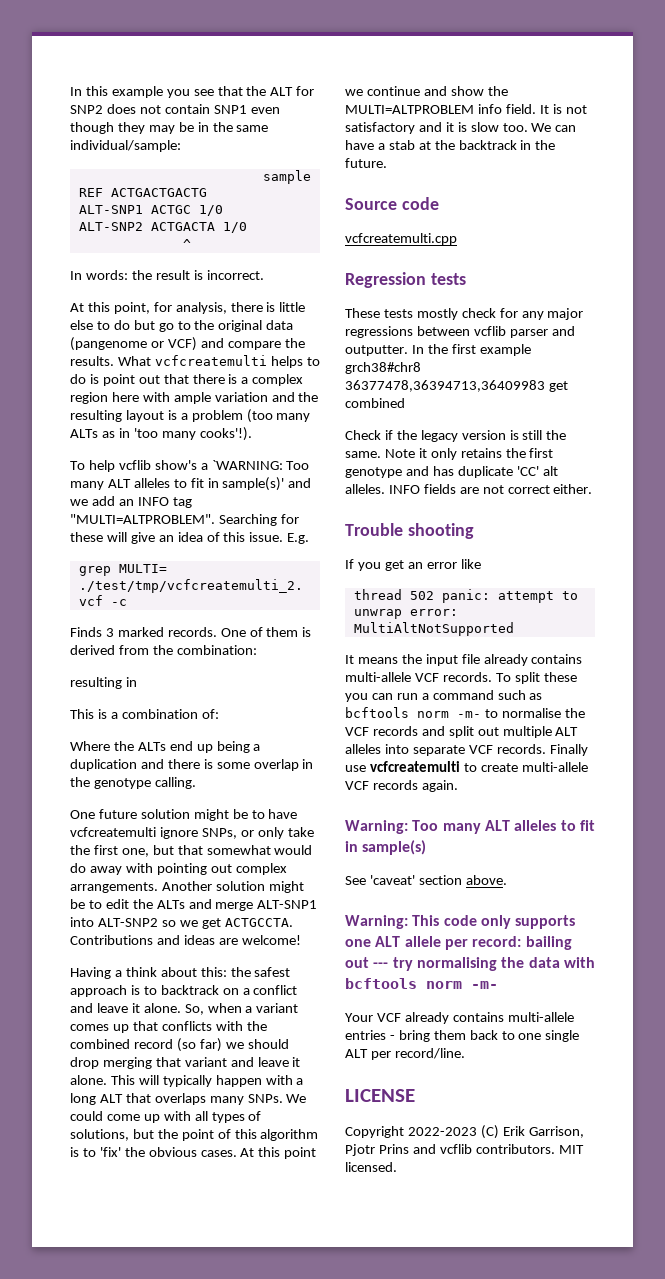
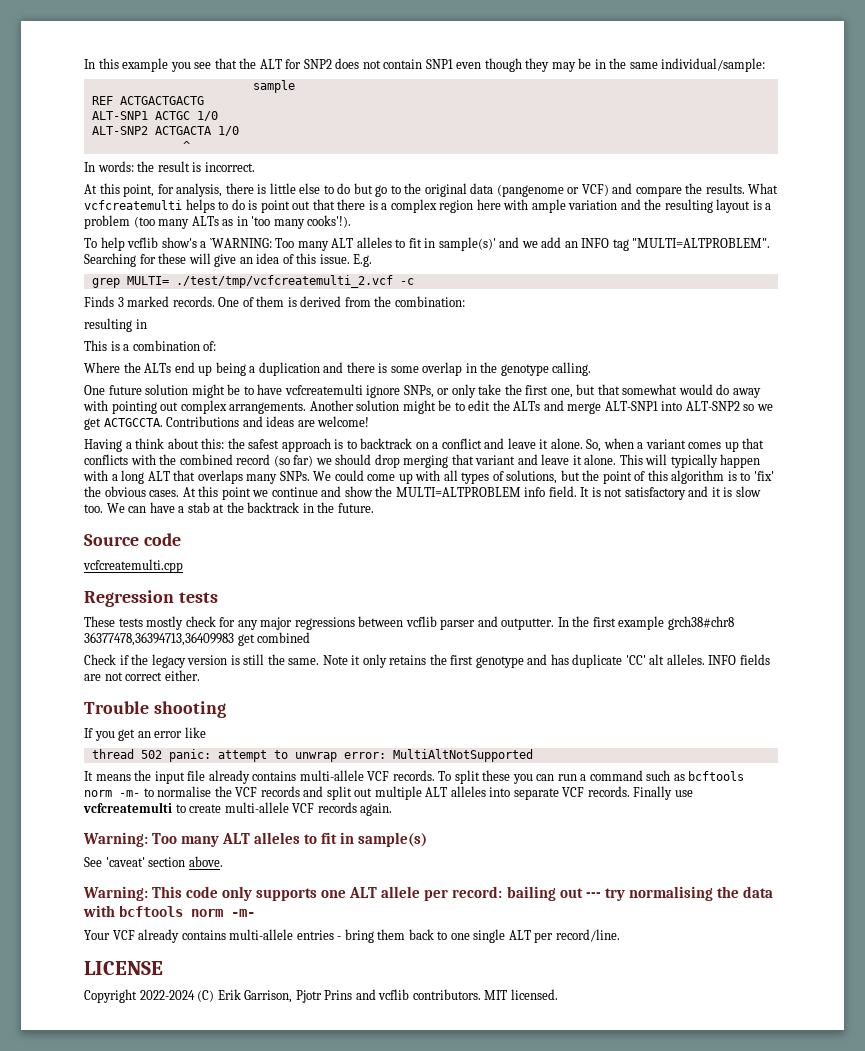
- Copyright 2022-2023 (C) Erik Garrison, Pjotr Prins and vcflib contributors.
+ Copyright 2022-2024 (C) Erik Garrison, Pjotr Prins and vcflib contributors.

